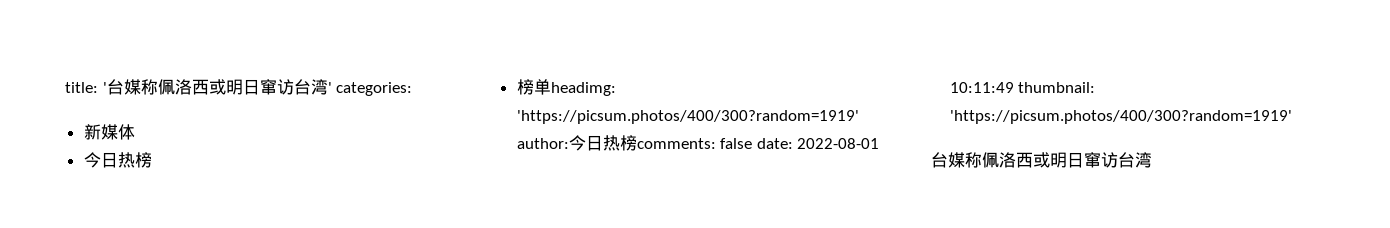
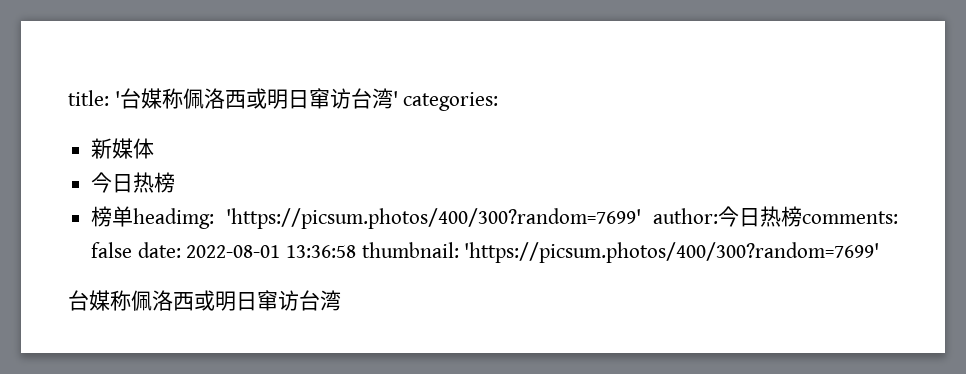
- 榜单headimg: 'https://picsum.photos/400/300?random=1919' author:今日热榜comments: false date: 2022-08-01 10:11:49 thumbnail: 'https://picsum.photos/400/300?random=1919'
+ 榜单headimg: 'https://picsum.photos/400/300?random=7699' author:今日热榜comments: false date: 2022-08-01 13:36:58 thumbnail: 'https://picsum.photos/400/300?random=7699'

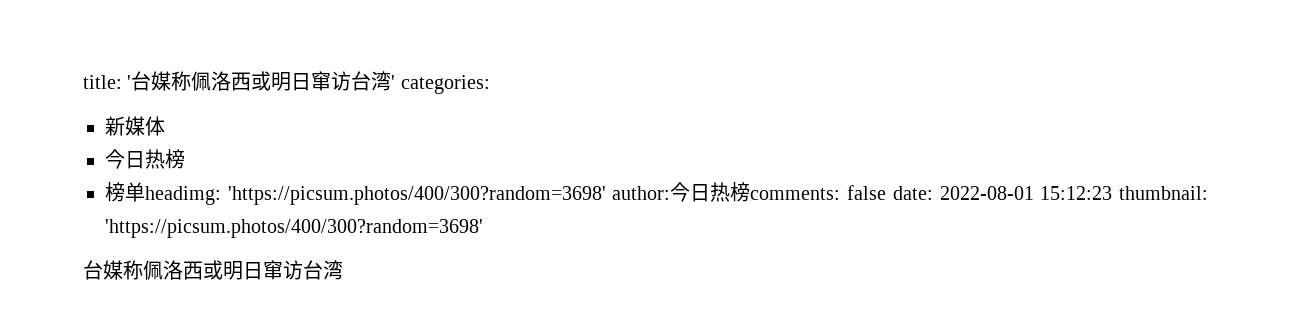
- 榜单headimg: 'https://picsum.photos/400/300?random=7699' author:今日热榜comments: false date: 2022-08-01 13:36:58 thumbnail: 'https://picsum.photos/400/300?random=7699'
+ 榜单headimg: 'https://picsum.photos/400/300?random=3698' author:今日热榜comments: false date: 2022-08-01 15:12:23 thumbnail: 'https://picsum.photos/400/300?random=3698'

